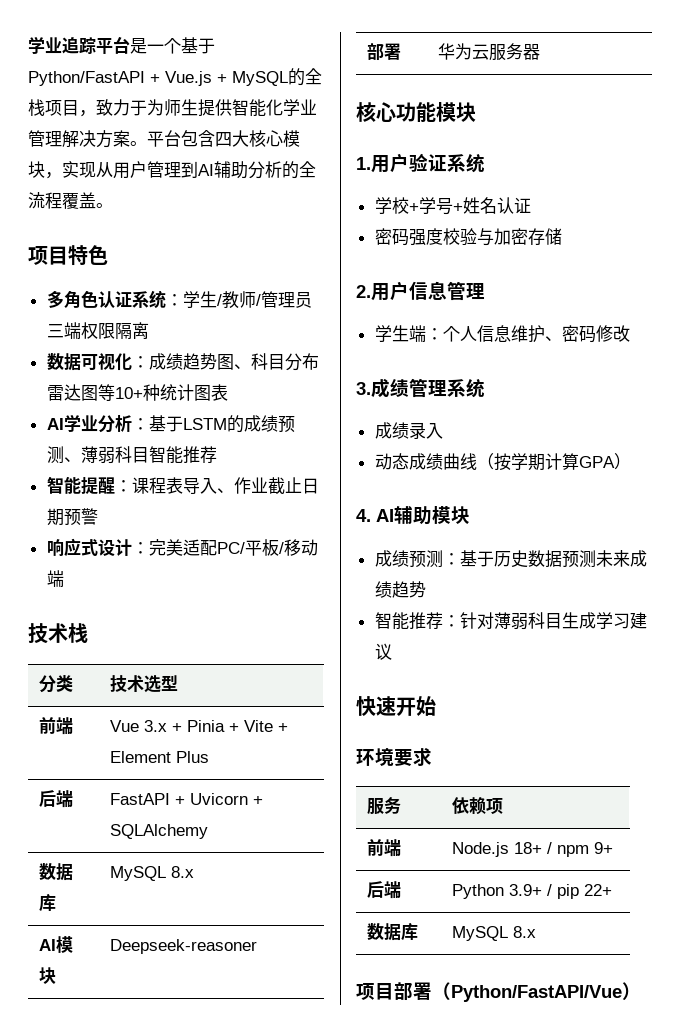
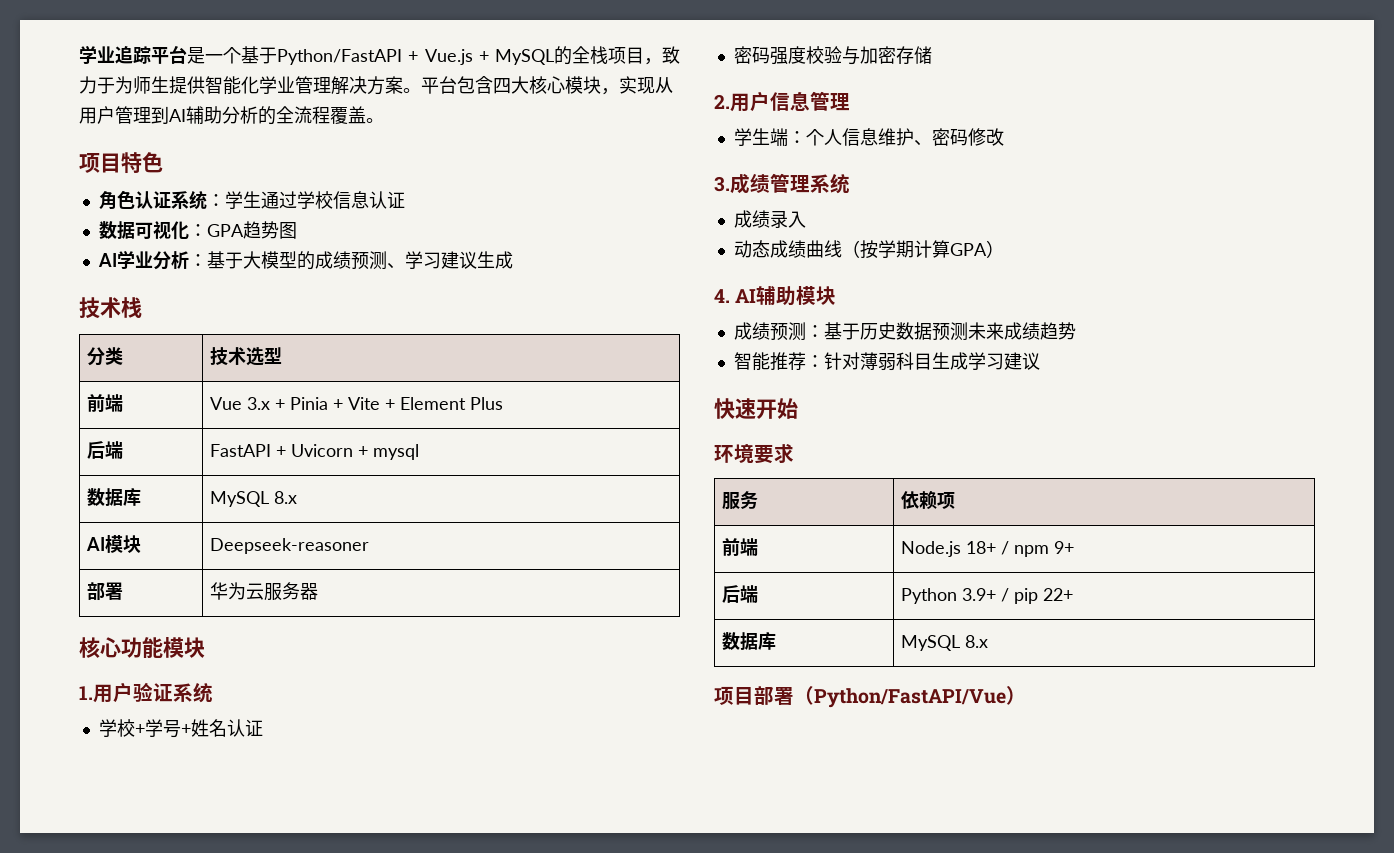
- 多角色认证系统：学生/教师/管理员三端权限隔离
+ 角色认证系统：学生通过学校信息认证
- 数据可视化：成绩趋势图、科目分布雷达图等10+种统计图表
+ 数据可视化：GPA趋势图
- AI学业分析：基于LSTM的成绩预测、薄弱科目智能推荐
- 智能提醒：课程表导入、作业截止日期预警
- 响应式设计：完美适配PC/平板/移动端
+ AI学业分析：基于大模型的成绩预测、学习建议生成
- 后端 | FastAPI + Uvicorn + SQLAlchemy
+ 后端 | FastAPI + Uvicorn + mysql

